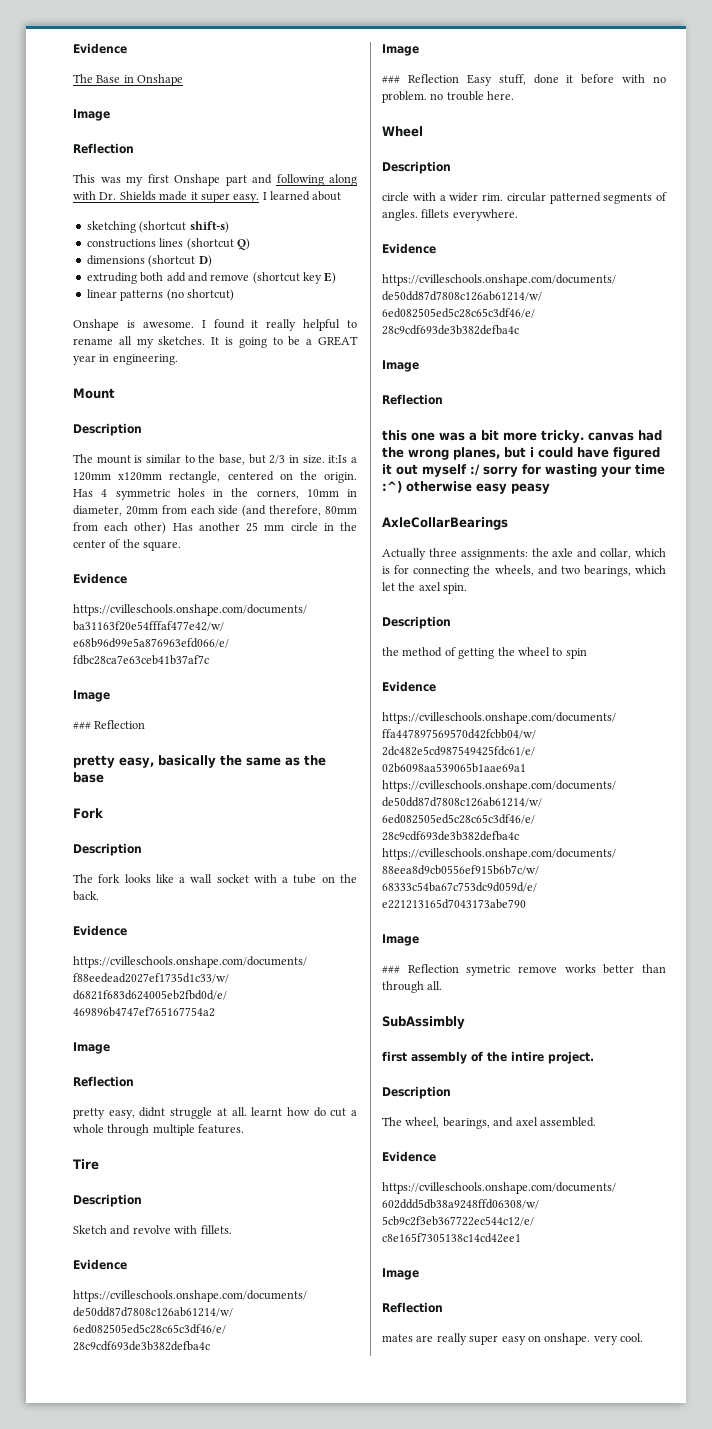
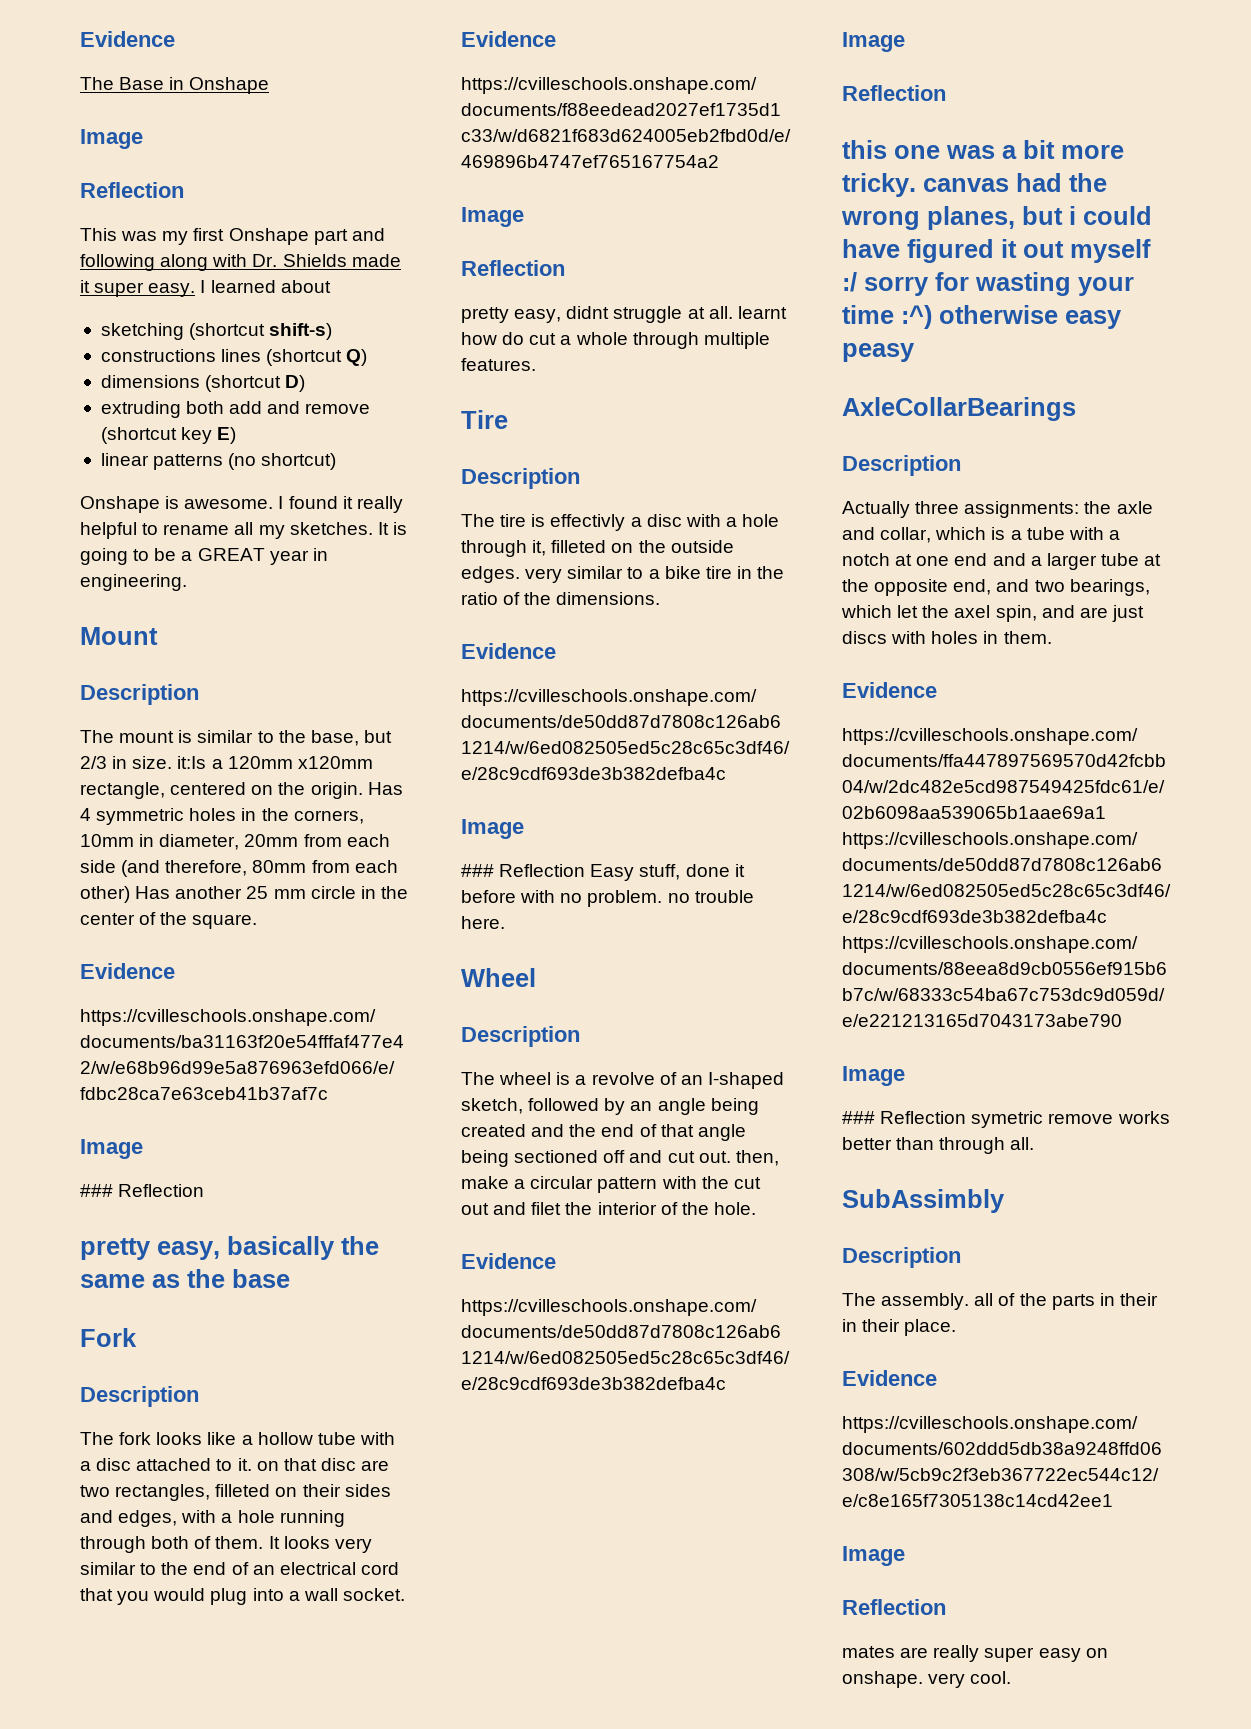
- The fork looks like a wall socket with a tube on the back.
+ The fork looks like a hollow tube with a disc attached to it. on that disc are two rectangles, filleted on their sides and edges, with a hole running through both of them. It looks very similar to the end of an electrical cord that you would plug into a wall socket.
- Sketch and revolve with fillets.
+ The tire is effectivly a disc with a hole through it, filleted on the outside edges. very similar to a bike tire in the ratio of the dimensions.
- circle with a wider rim. circular patterned segments of angles. fillets everywhere.
+ The wheel is a revolve of an I-shaped sketch, followed by an angle being created and the end of that angle being sectioned off and cut out. then, make a circular pattern with the cut out and filet the interior of the hole.
  AxleCollarBearings
+ Description
- Actually three assignments: the axle and collar, which is for connecting the wheels, and two bearings, which let the axel spin.
- Description
- the method of getting the wheel to spin
+ Actually three assignments: the axle and collar, which is a tube with a notch at one end and a larger tube at the opposite end, and two bearings, which let the axel spin, and are just discs with holes in them.
  SubAssimbly
- first assembly of the intire project.
  Description
- The wheel, bearings, and axel assembled.
+ The assembly. all of the parts in their in their place.

